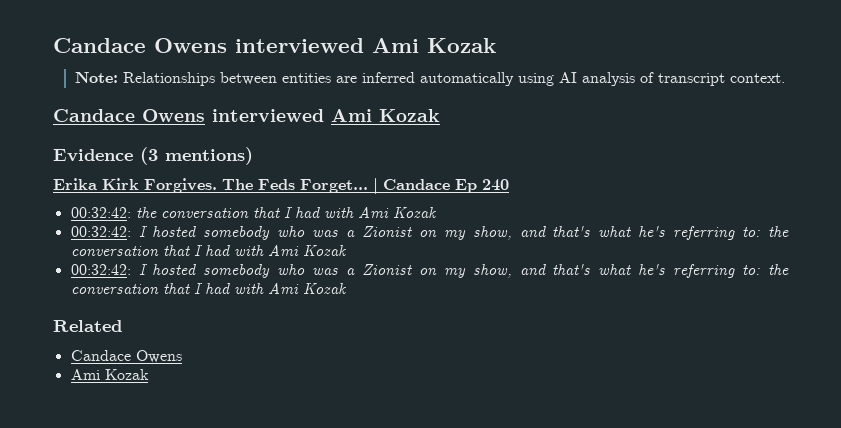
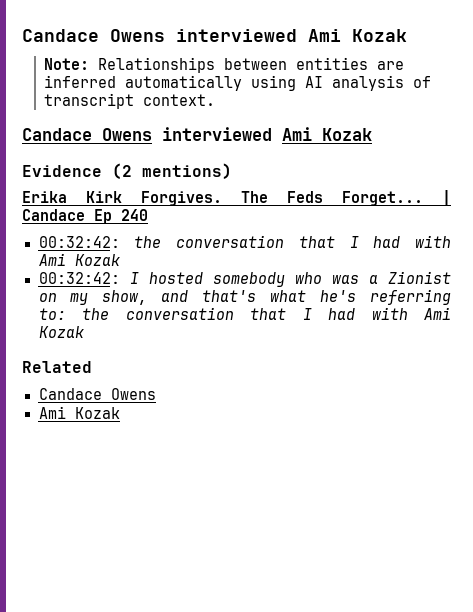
- Evidence (3 mentions)
+ Evidence (2 mentions)
  00:32:42: the conversation that I had with Ami Kozak
- 00:32:42: I hosted somebody who was a Zionist on my show, and that's what he's referring to: the conversation that I had with Ami Kozak

